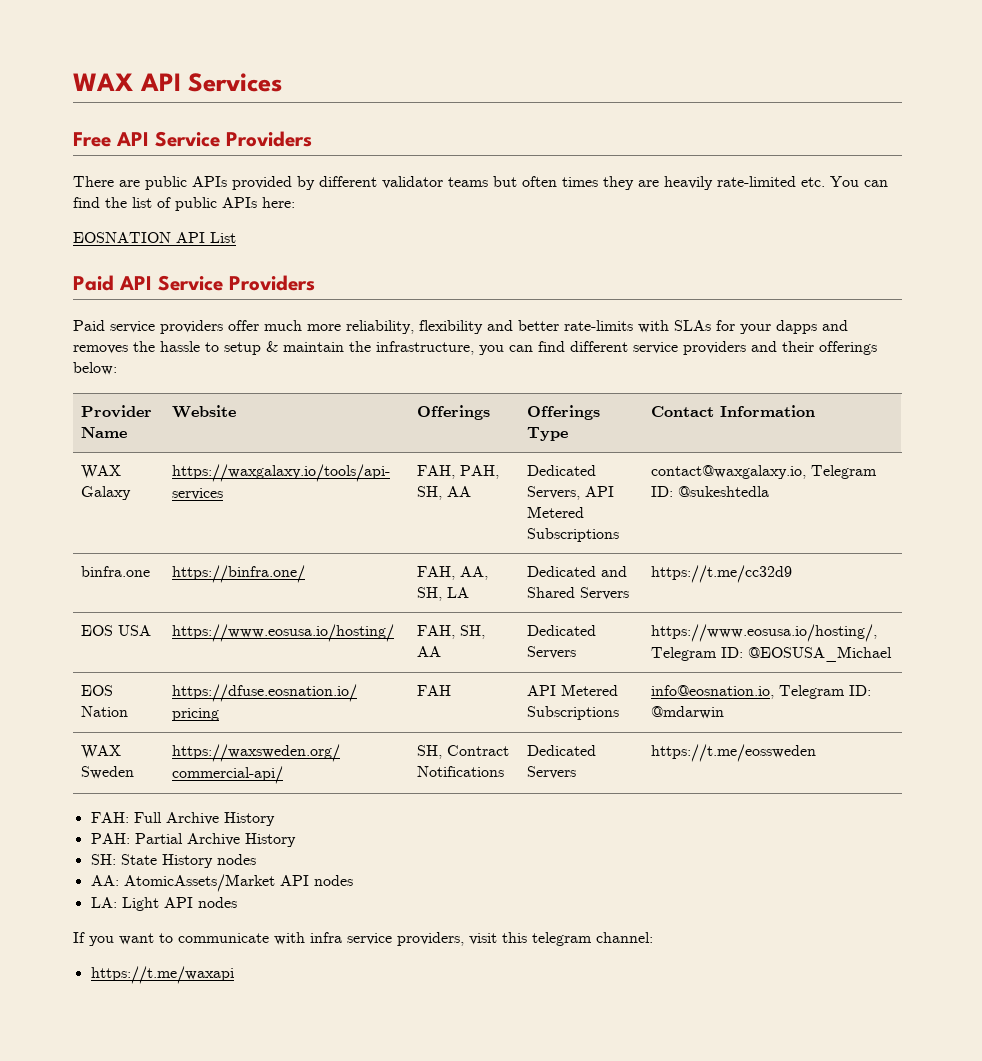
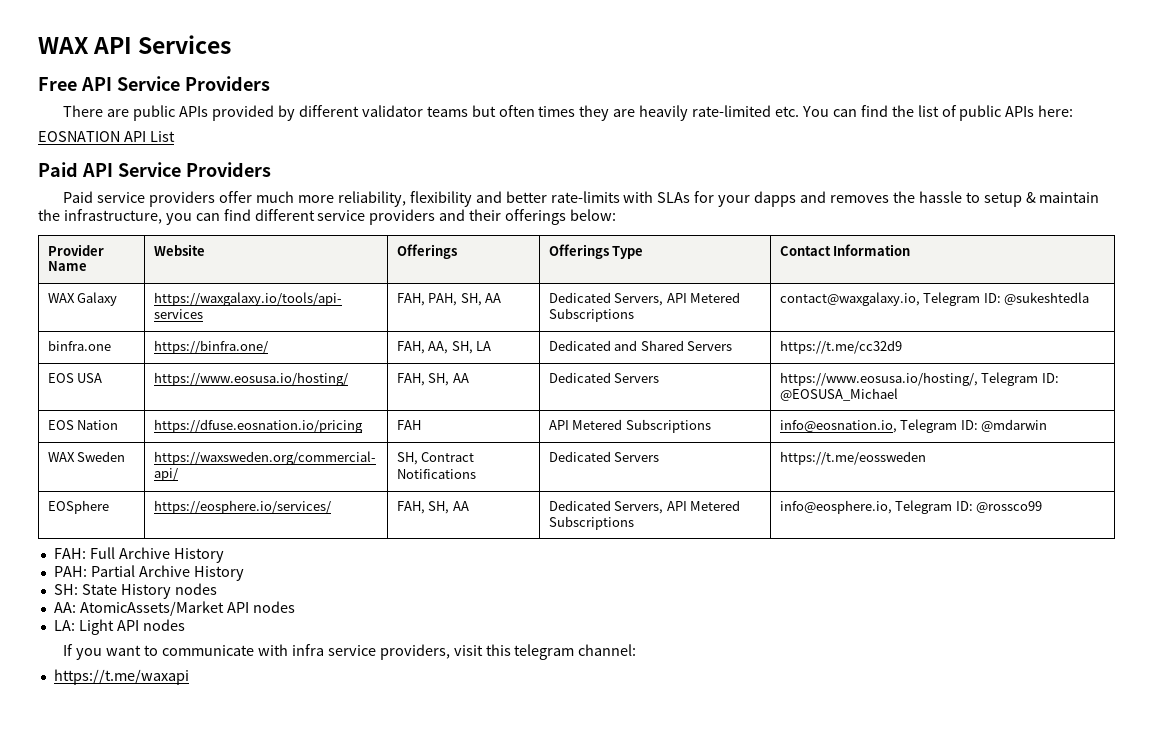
+ EOSphere | https://eosphere.io/services/ | FAH, SH, AA | Dedicated Servers, API Metered Subscriptions | info@eosphere.io, Telegram ID: @rossco99

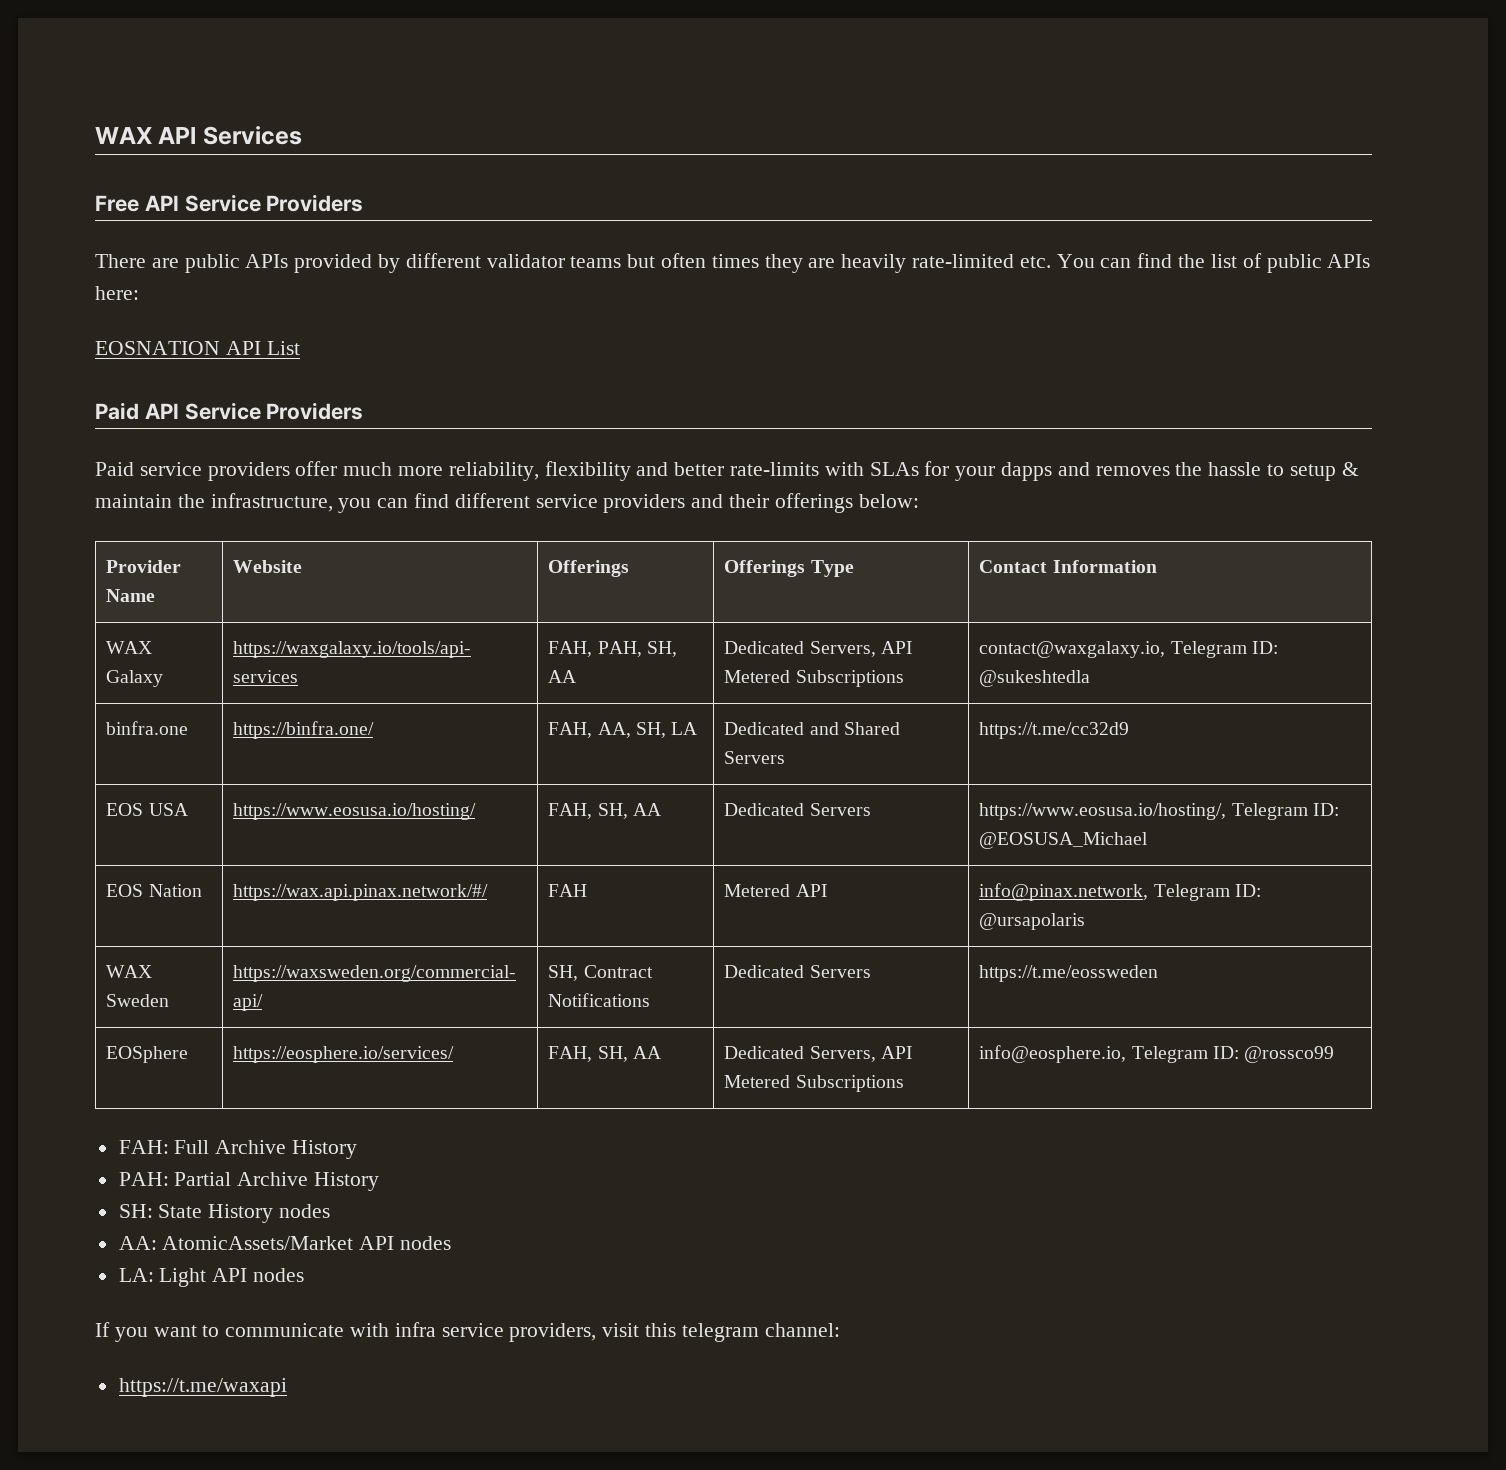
- EOS Nation | https://dfuse.eosnation.io/pricing | FAH | API Metered Subscriptions | info@eosnation.io, Telegram ID: @mdarwin
+ EOS Nation | https://wax.api.pinax.network/#/ | FAH | Metered API | info@pinax.network, Telegram ID: @ursapolaris

